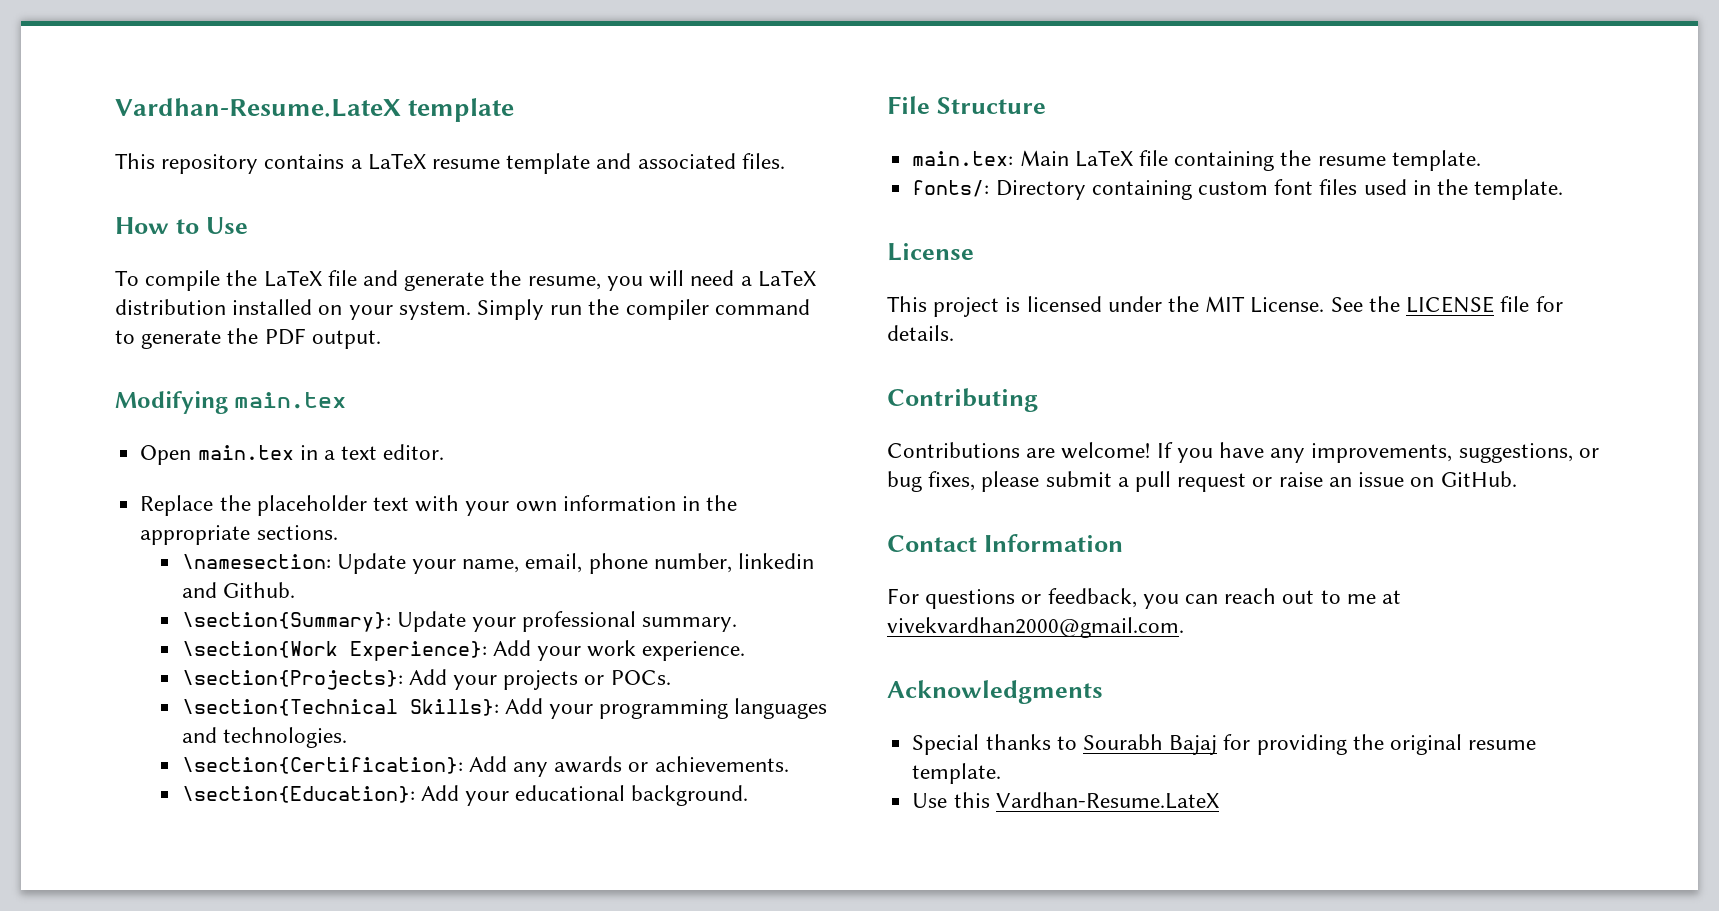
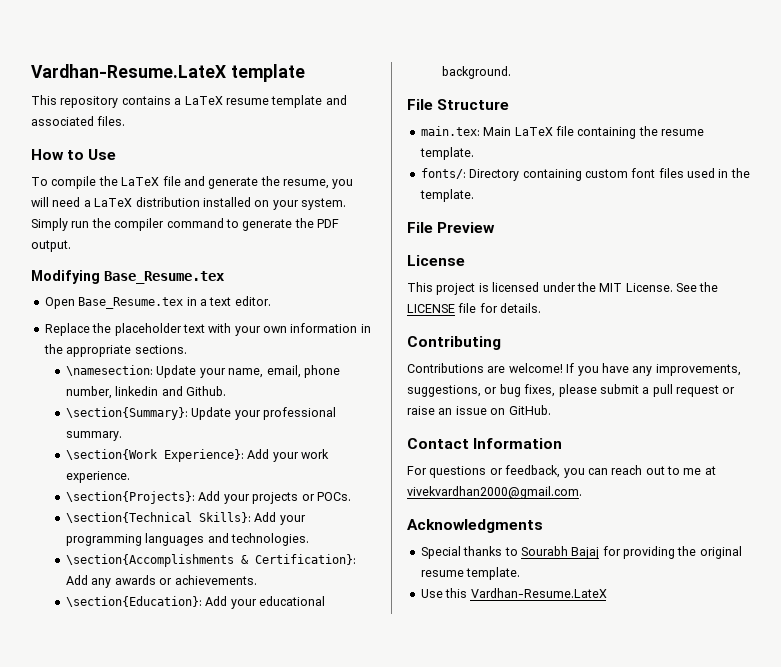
- Modifying main.tex
+ Modifying Base_Resume.tex
- Open main.tex in a text editor.
+ Open Base_Resume.tex in a text editor.
- \section{Certification}: Add any awards or achievements.
+ \section{Accomplishments & Certification}: Add any awards or achievements.
+ File Preview

